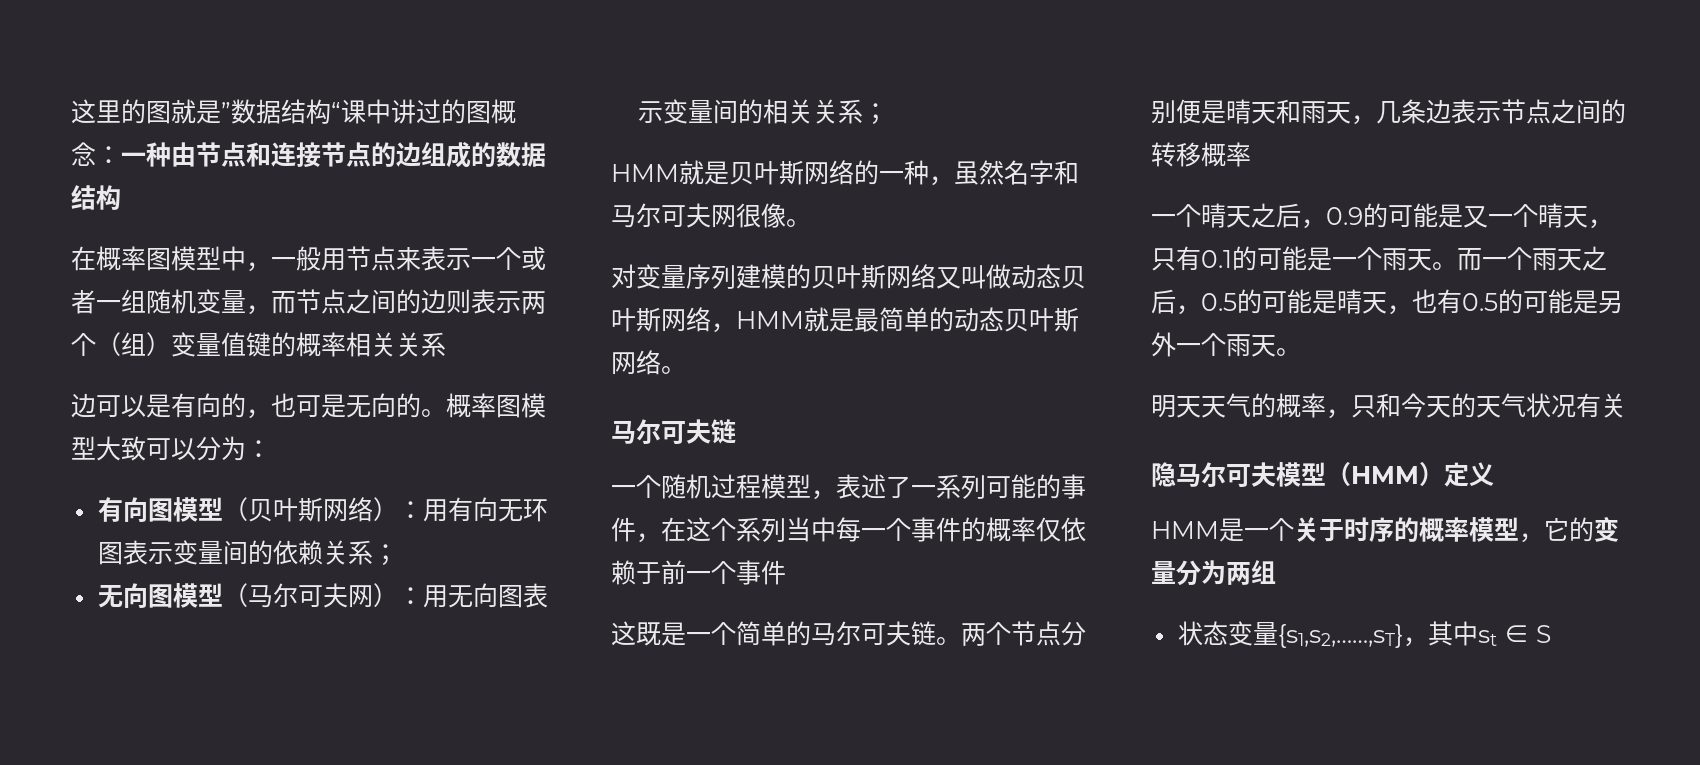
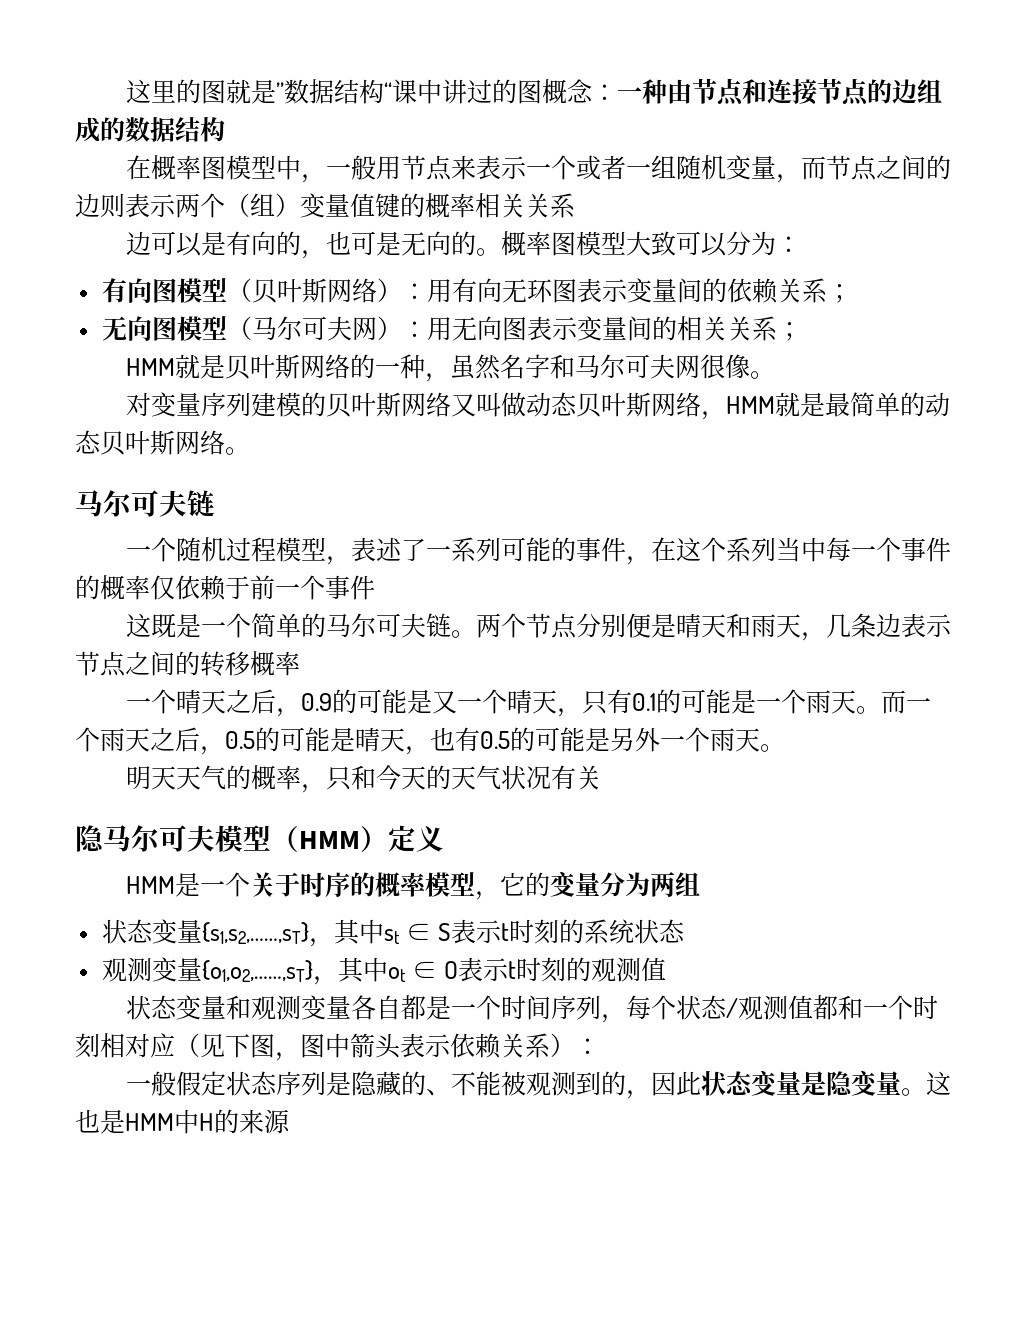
- 状态变量{s1,s2,……,sT}，其中st ∈ S
+ 状态变量{s1,s2,……,sT}，其中st ∈ S表示t时刻的系统状态
+ 观测变量{o1,o2,……,sT}，其中ot ∈ O表示t时刻的观测值
+ 状态变量和观测变量各自都是一个时间序列，每个状态/观测值都和一个时刻相对应（见下图，图中箭头表示依赖关系）：
+ 一般假定状态序列是隐藏的、不能被观测到的，因此状态变量是隐变量。这也是HMM中H的来源

